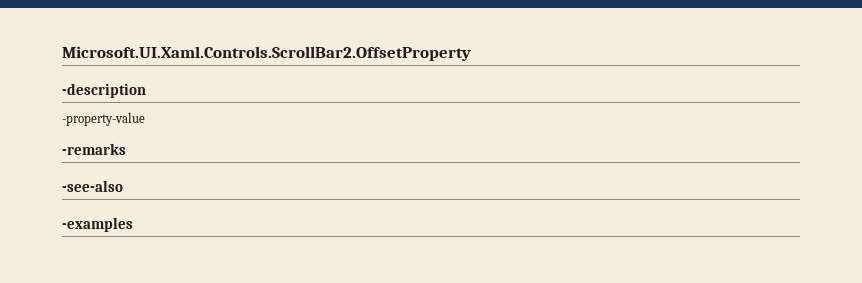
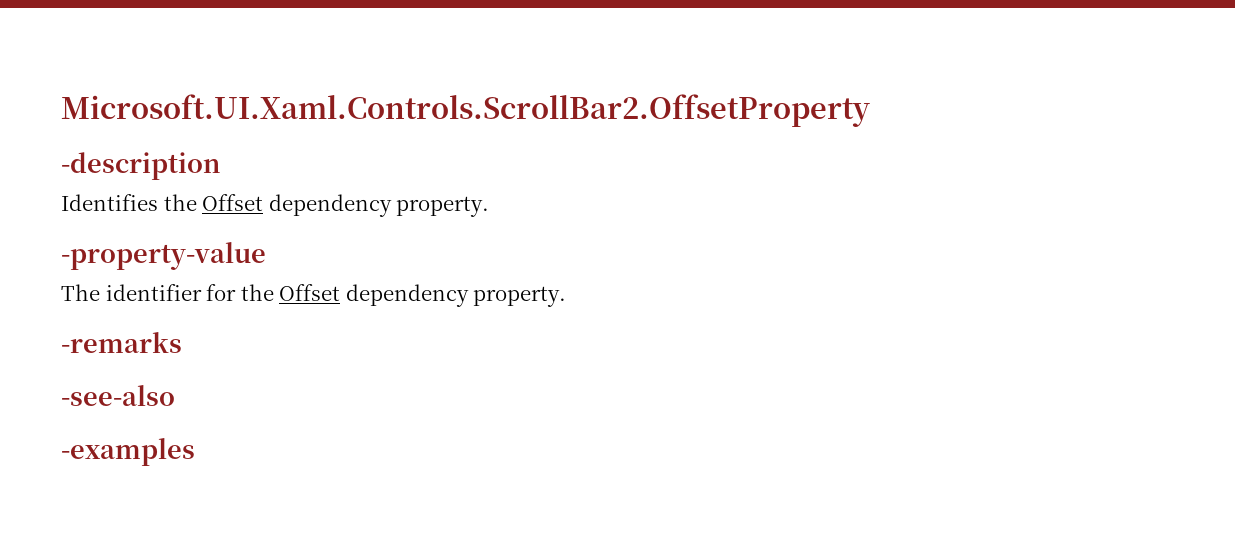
+ Identifies the Offset dependency property.
  -property-value
+ The identifier for the Offset dependency property.

